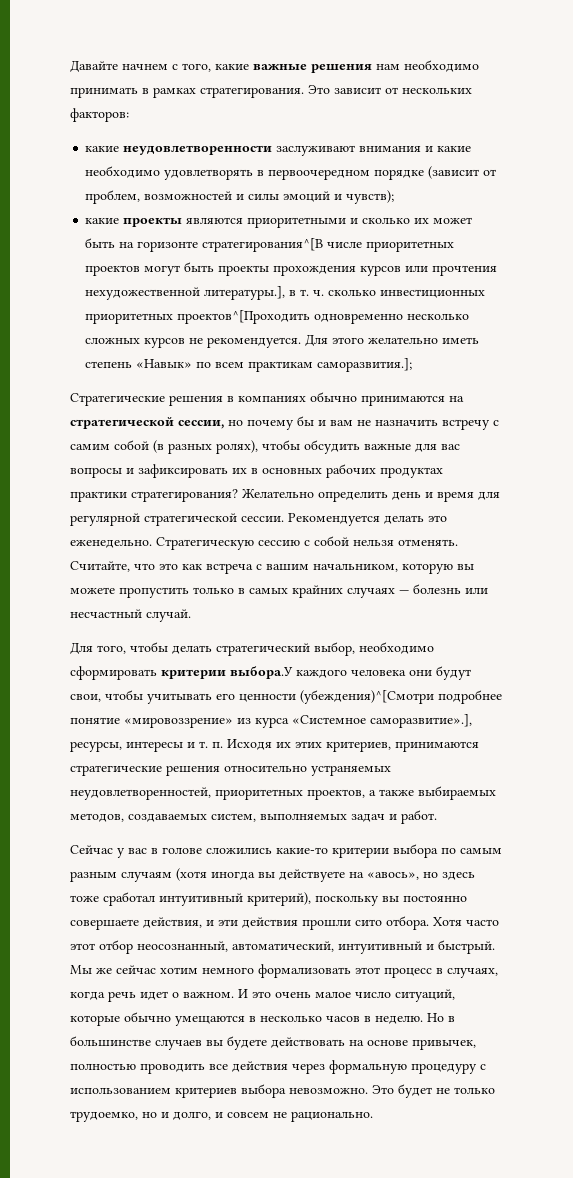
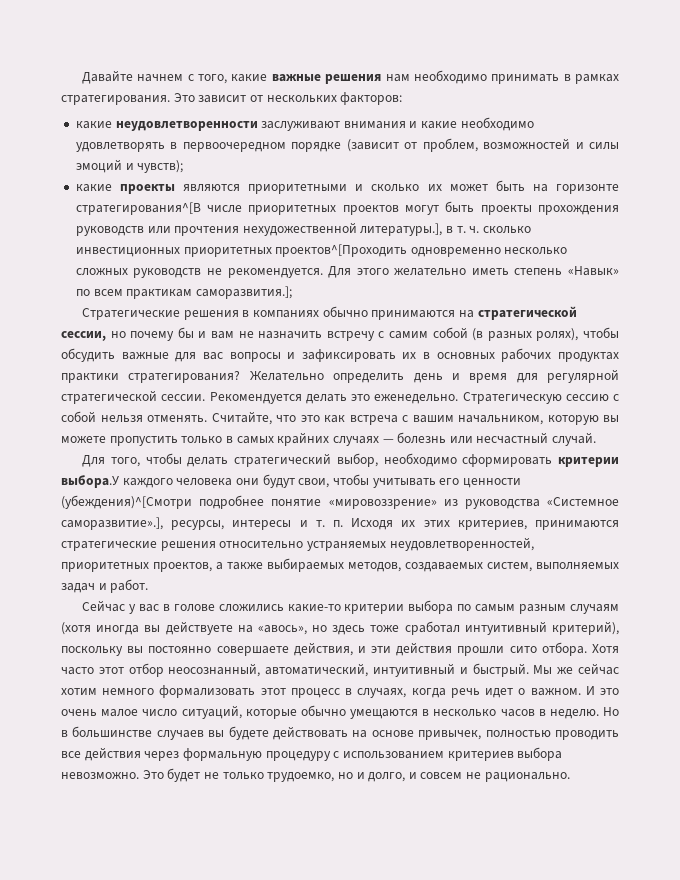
- какие проекты являются приоритетными и сколько их может быть на горизонте стратегирования^[В числе приоритетных проектов могут быть проекты прохождения курсов или прочтения нехудожественной литературы.], в т. ч. сколько инвестиционных приоритетных проектов^[Проходить одновременно несколько сложных курсов не рекомендуется.
+ какие проекты являются приоритетными и сколько их может быть на горизонте стратегирования^[В числе приоритетных проектов могут быть проекты прохождения руководств или прочтения нехудожественной литературы.], в т. ч. сколько инвестиционных приоритетных проектов^[Проходить одновременно несколько сложных руководств не рекомендуется.
- Для того, чтобы делать стратегический выбор, необходимо сформировать критерии выбора.У каждого человека они будут свои, чтобы учитывать его ценности (убеждения)^[Смотри подробнее понятие «мировоззрение» из курса «Системное саморазвитие».], ресурсы, интересы и т. п. Исходя их этих критериев, принимаются стратегические решения относительно устраняемых неудовлетворенностей, приоритетных проектов, а также выбираемых методов, создаваемых систем, выполняемых задач и работ.
+ Для того, чтобы делать стратегический выбор, необходимо сформировать критерии выбора.У каждого человека они будут свои, чтобы учитывать его ценности (убеждения)^[Смотри подробнее понятие «мировоззрение» из руководства «Системное саморазвитие».], ресурсы, интересы и т. п. Исходя их этих критериев, принимаются стратегические решения относительно устраняемых неудовлетворенностей, приоритетных проектов, а также выбираемых методов, создаваемых систем, выполняемых задач и работ.

